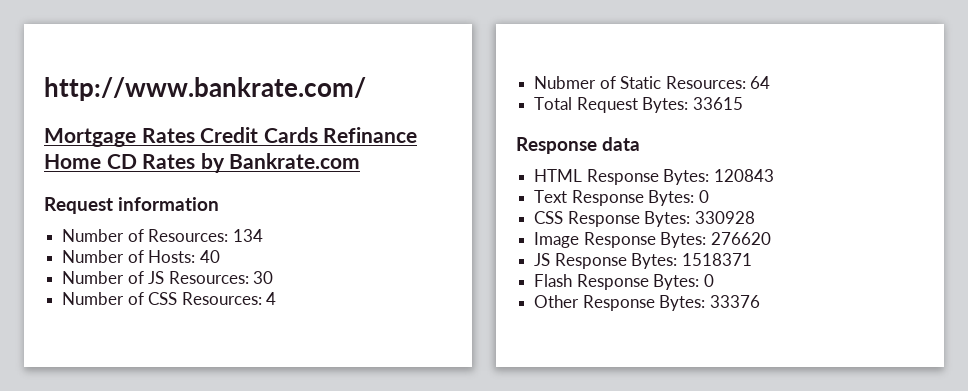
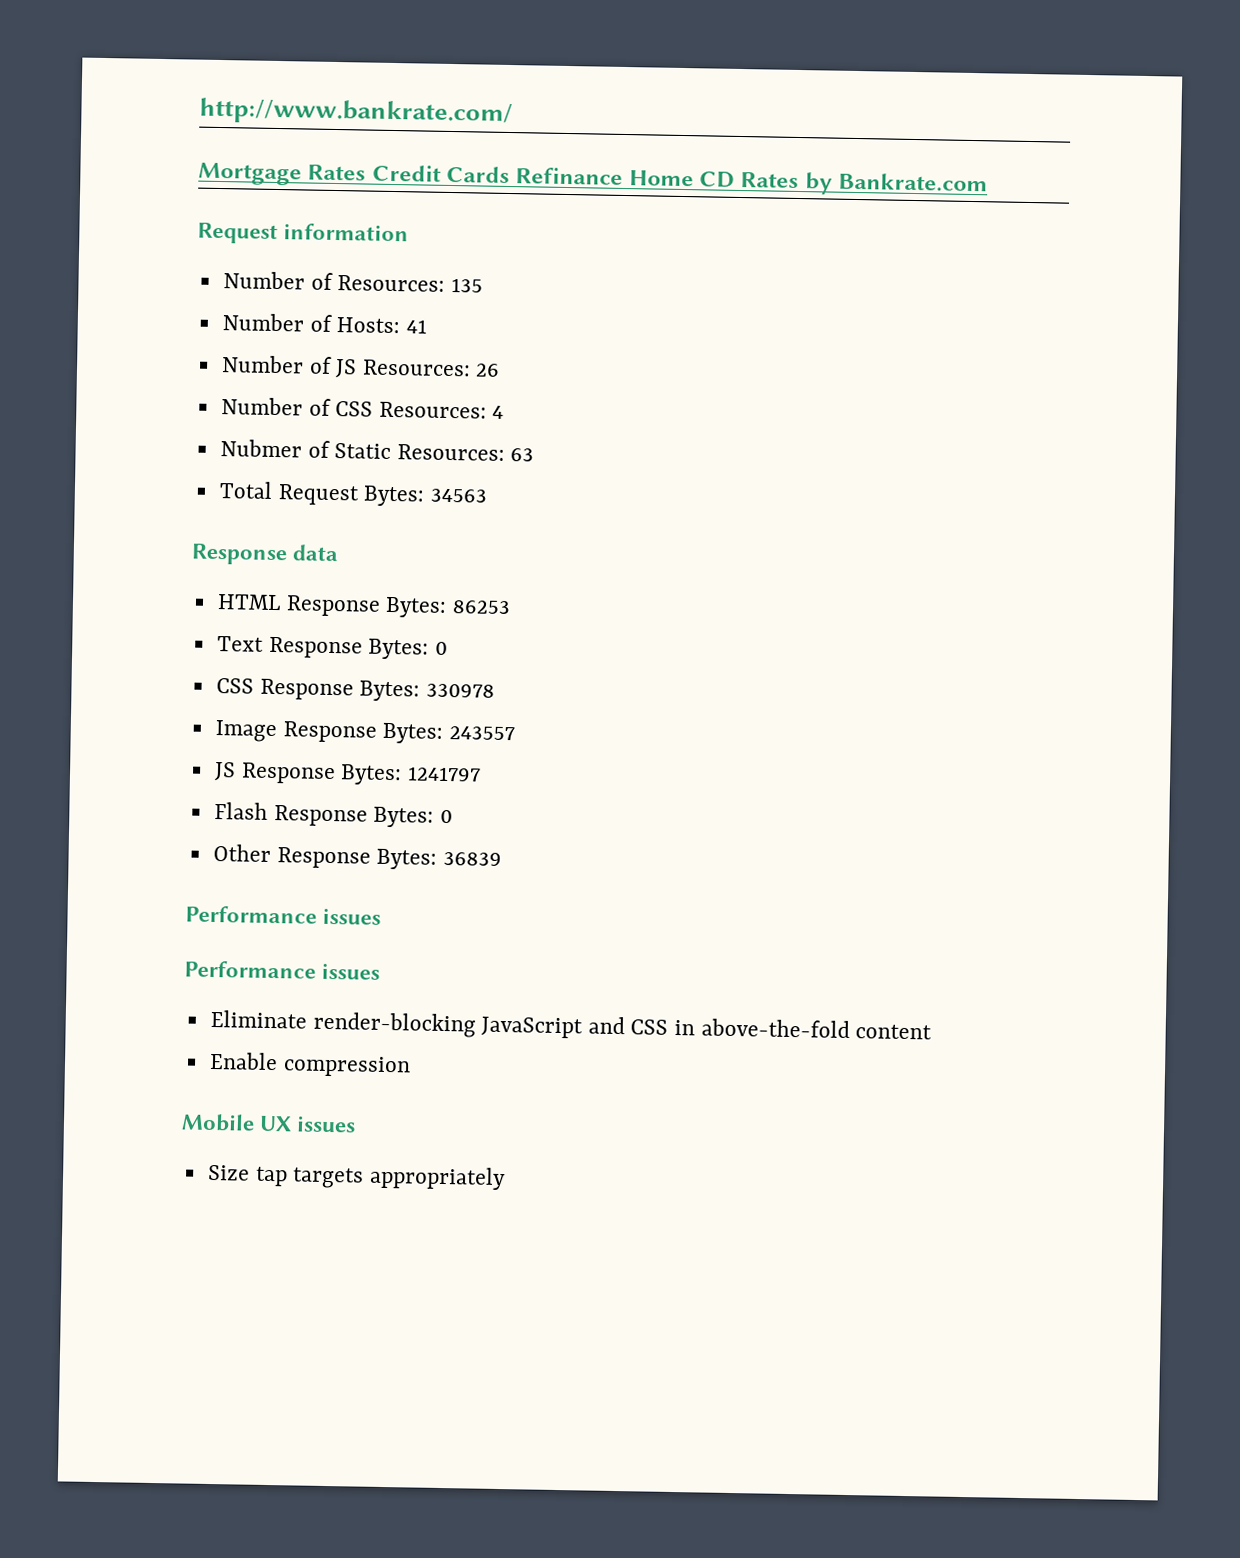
- Number of Resources: 134
+ Number of Resources: 135
- Number of Hosts: 40
+ Number of Hosts: 41
- Number of JS Resources: 30
+ Number of JS Resources: 26
- Nubmer of Static Resources: 64
+ Nubmer of Static Resources: 63
- Total Request Bytes: 33615
+ Total Request Bytes: 34563
- HTML Response Bytes: 120843
+ HTML Response Bytes: 86253
- CSS Response Bytes: 330928
+ CSS Response Bytes: 330978
- Image Response Bytes: 276620
+ Image Response Bytes: 243557
- JS Response Bytes: 1518371
+ JS Response Bytes: 1241797
- Other Response Bytes: 33376
+ Other Response Bytes: 36839
+ Performance issues
+ Performance issues
+ Eliminate render-blocking JavaScript and CSS in above-the-fold content
+ Enable compression
+ Mobile UX issues
+ Size tap targets appropriately

